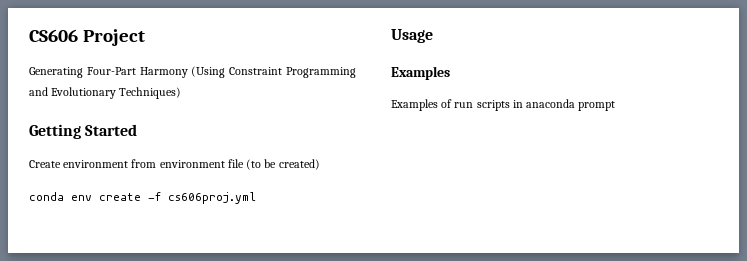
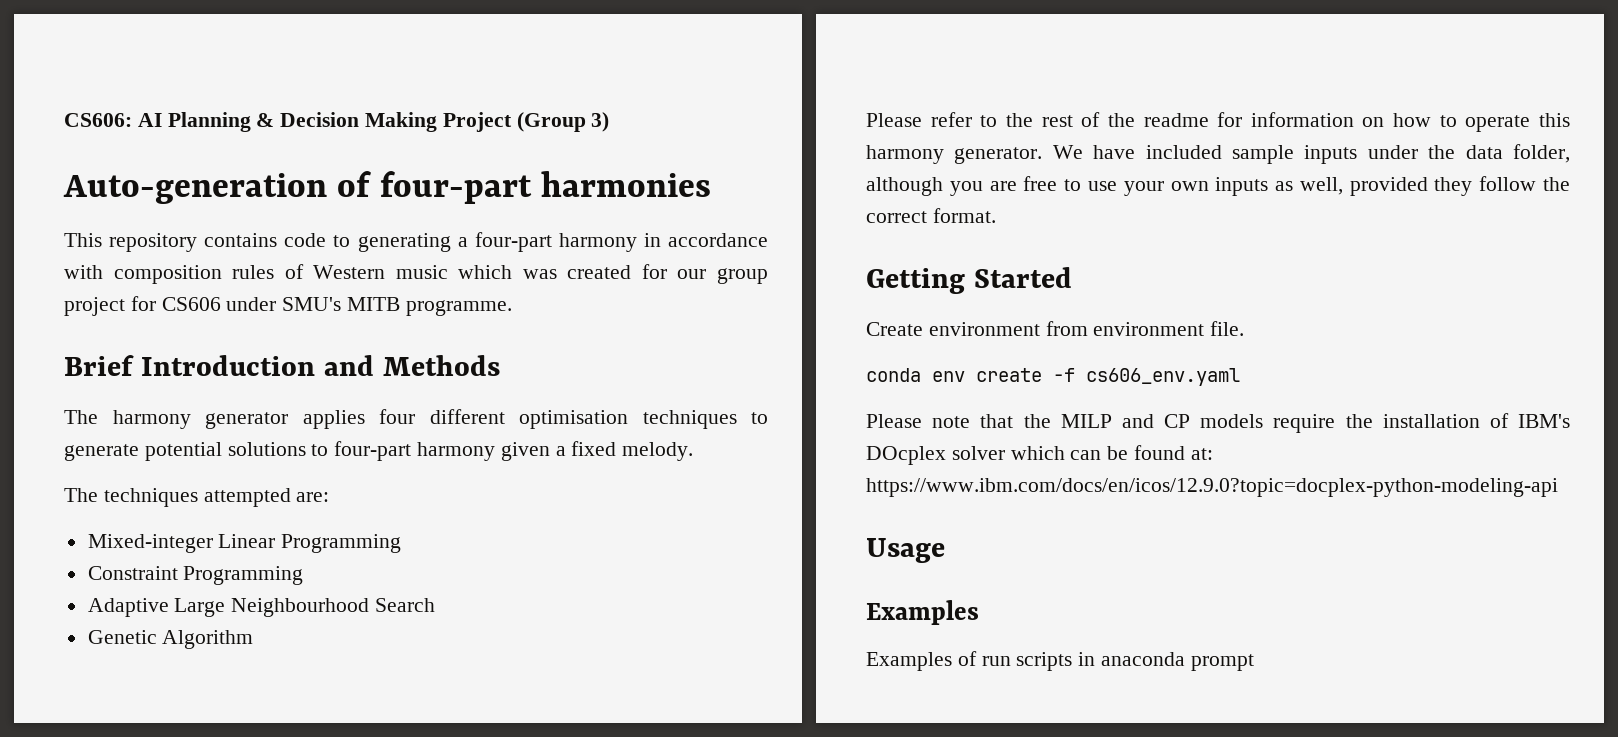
- CS606 Project
- Generating Four-Part Harmony (Using Constraint Programming and Evolutionary Techniques)
+ CS606: AI Planning & Decision Making Project (Group 3)
+ Auto-generation of four-part harmonies
+ This repository contains code to generating a four-part harmony in accordance with composition rules of Western music which was created for our group project for CS606 under SMU's MITB programme.
+ Brief Introduction and Methods
+ The harmony generator applies four different optimisation techniques to generate potential solutions to four-part harmony given a fixed melody.
+ The techniques attempted are:
+ Mixed-integer Linear Programming
+ Constraint Programming
+ Adaptive Large Neighbourhood Search
+ Genetic Algorithm
+ Please refer to the rest of the readme for information on how to operate this harmony generator. We have included sample inputs under the data folder, although you are free to use your own inputs as well, provided they follow the correct format.
- Create environment from environment file (to be created)
+ Create environment from environment file.
- conda env create -f cs606proj.yml
+ conda env create -f cs606_env.yaml
+ Please note that the MILP and CP models require the installation of IBM's DOcplex solver which can be found at: https://www.ibm.com/docs/en/icos/12.9.0?topic=docplex-python-modeling-api

